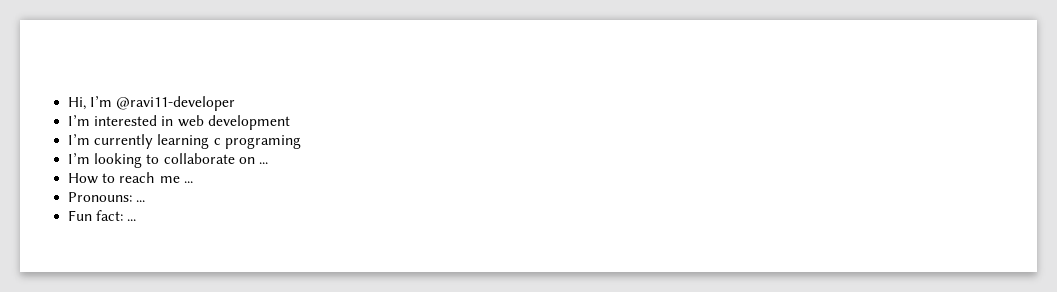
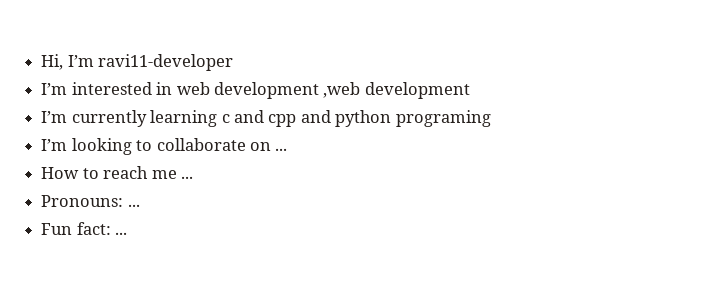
- Hi, I’m @ravi11-developer
+ Hi, I’m ravi11-developer
- I’m interested in web development
+ I’m interested in web development ,web development
- I’m currently learning c programing
+ I’m currently learning c and cpp and python programing

